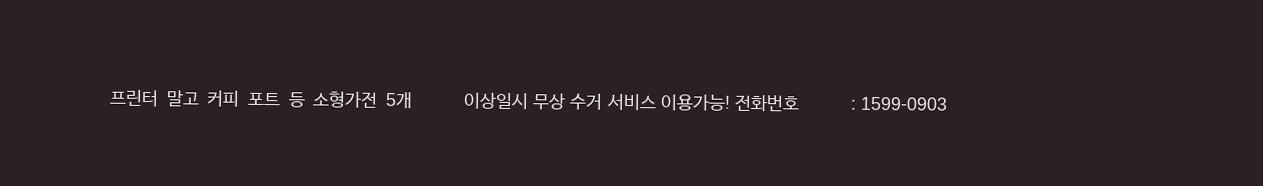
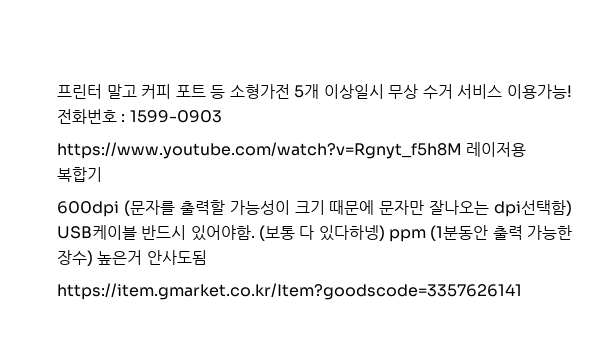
+ https://www.youtube.com/watch?v=Rgnyt_f5h8M 레이저용 복합기
+ 600dpi (문자를 출력할 가능성이 크기 때문에 문자만 잘나오는 dpi선택함) USB케이블 반드시 있어야함. (보통 다 있다하넹) ppm (1분동안 출력 가능한 장수) 높은거 안사도됨
+ https://item.gmarket.co.kr/Item?goodscode=3357626141

